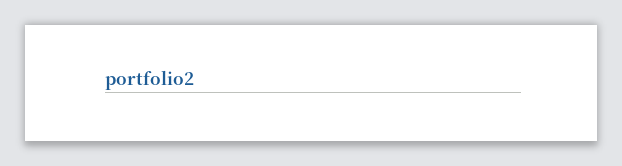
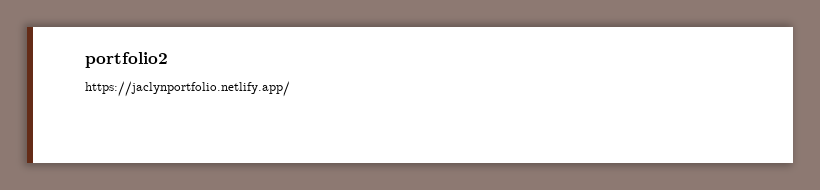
+ https://jaclynportfolio.netlify.app/

